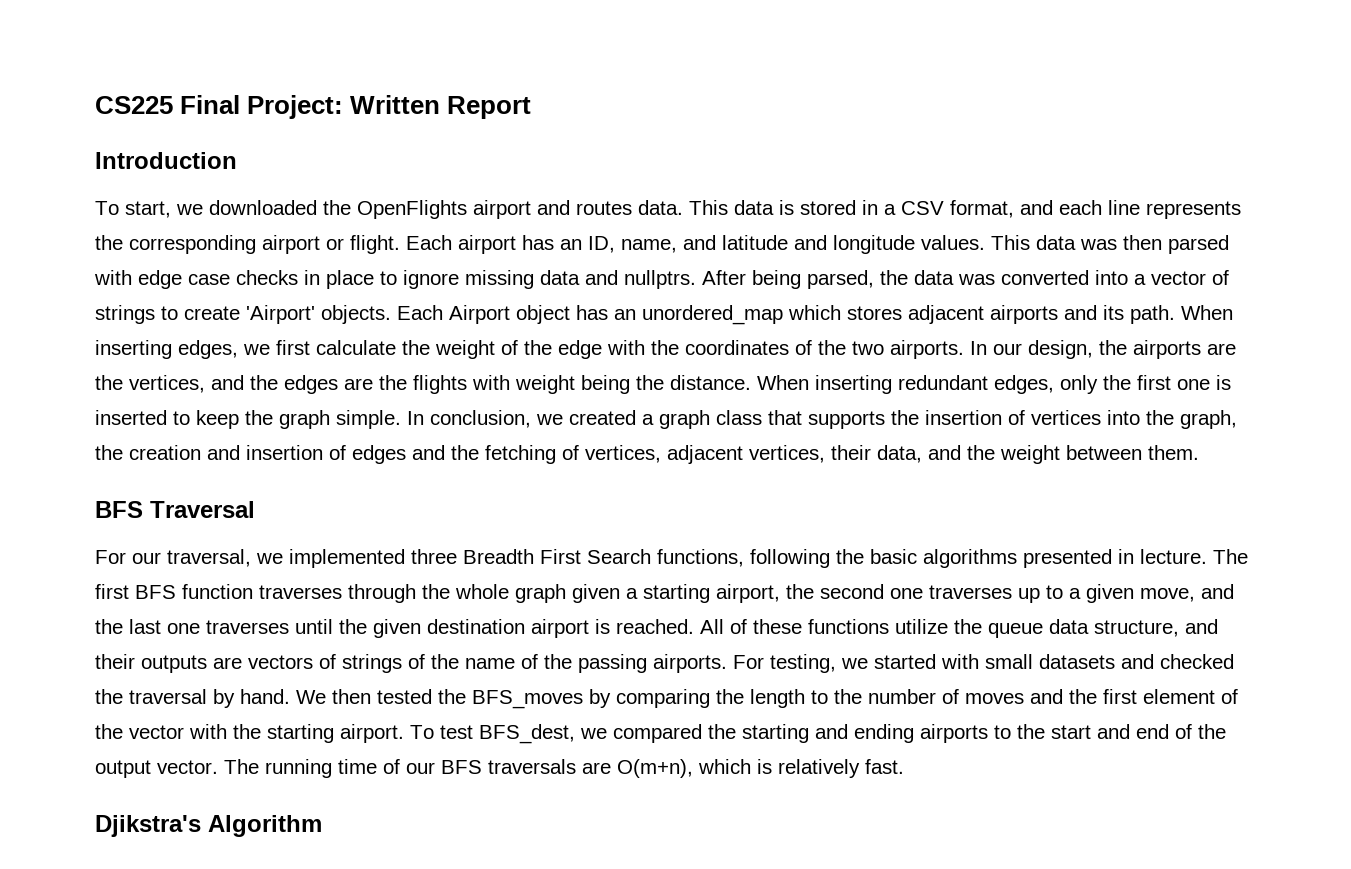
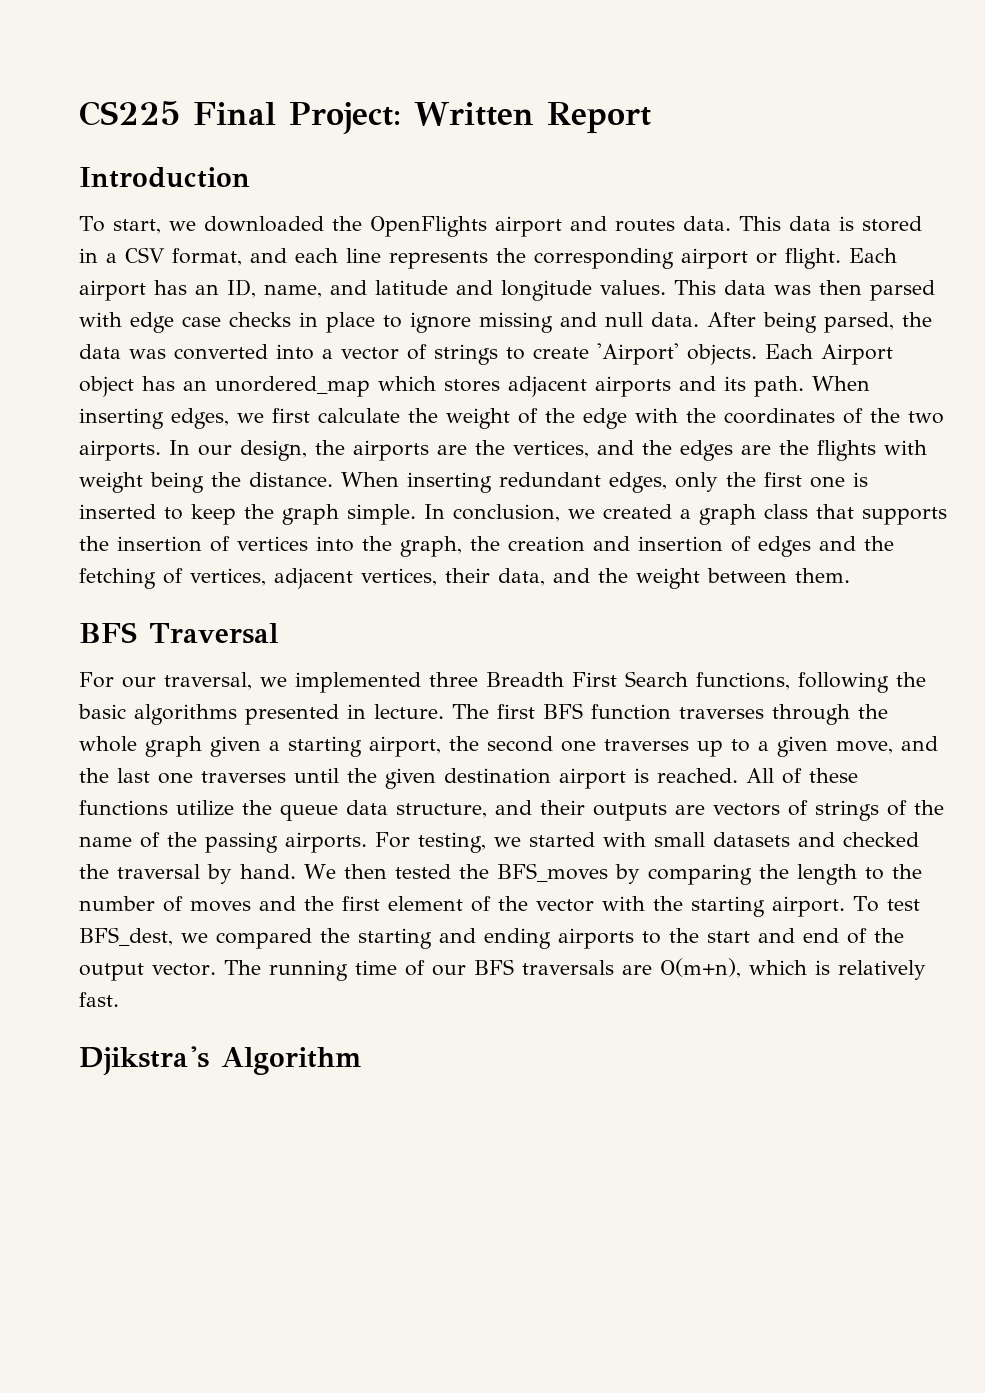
- This data was then parsed with edge case checks in place to ignore missing data and nullptrs.
+ This data was then parsed with edge case checks in place to ignore missing and null data.

